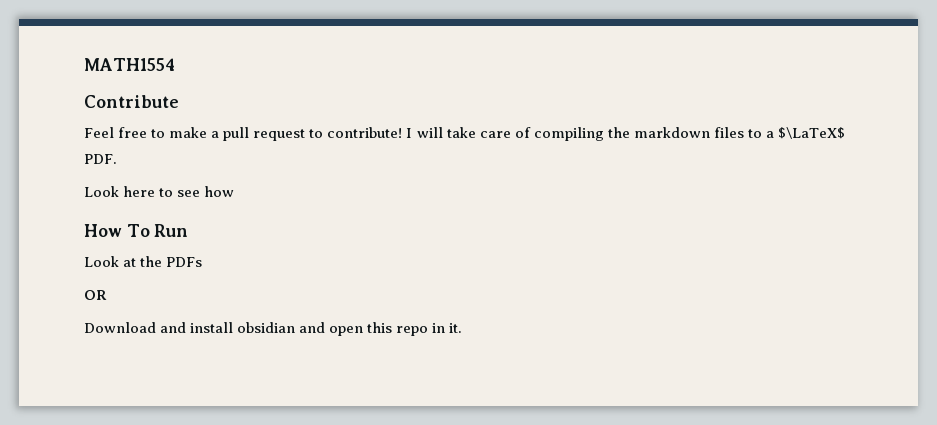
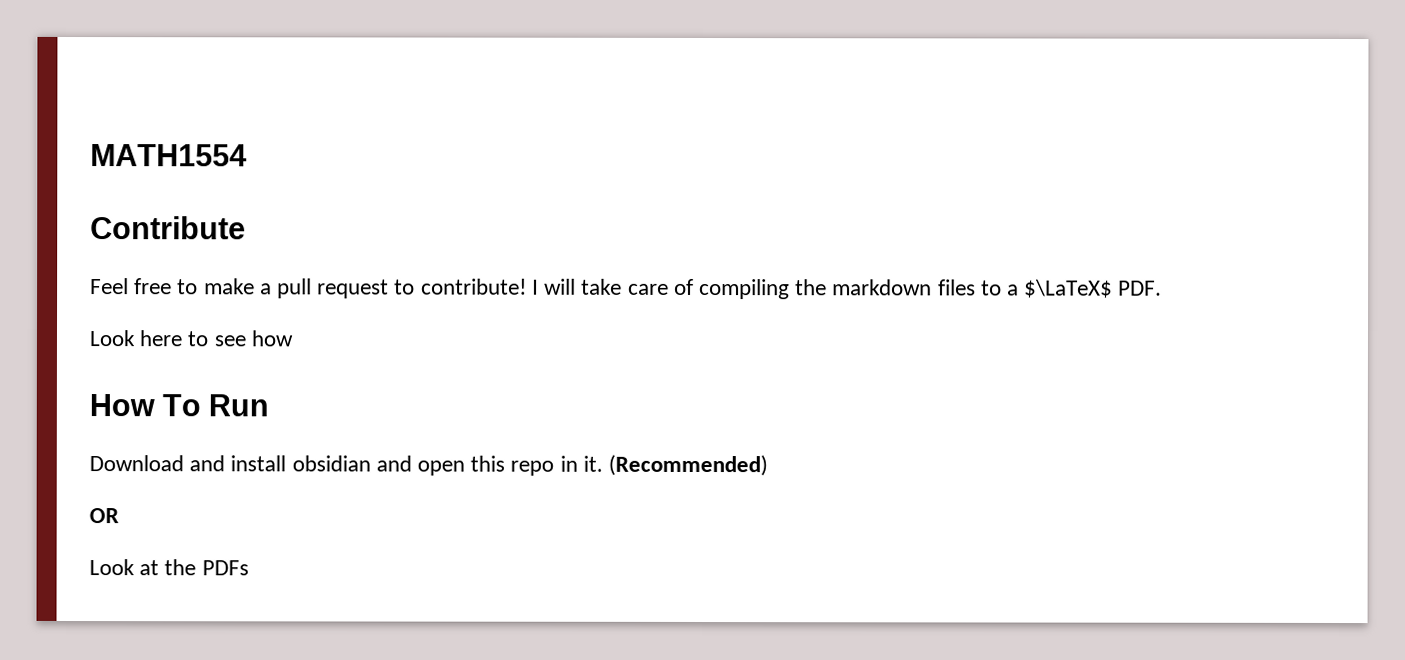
- Look at the PDFs
- OR
+ (Recommended)
+ OR
+ Look at the PDFs

